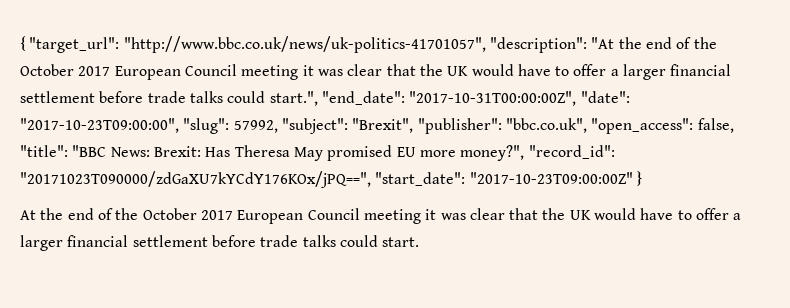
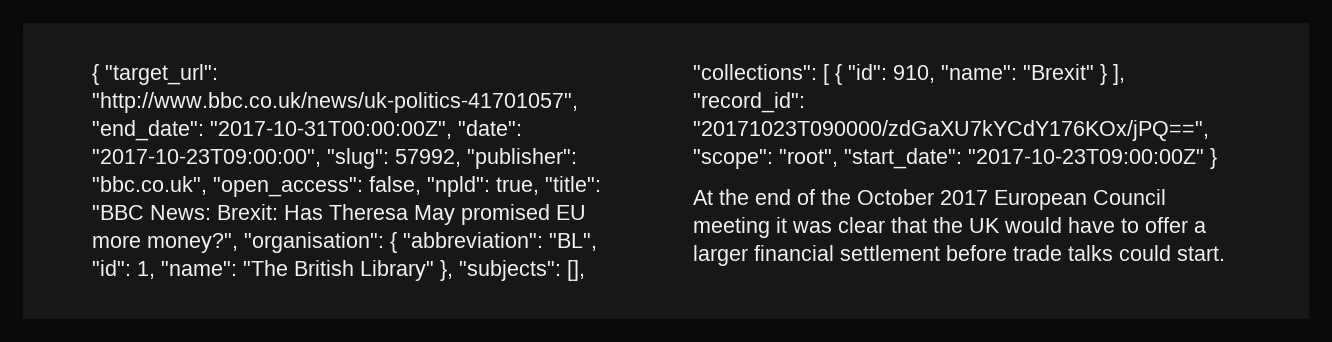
- { "target_url": "http://www.bbc.co.uk/news/uk-politics-41701057", "description": "At the end of the October 2017 European Council meeting it was clear that the UK would have to offer a larger financial settlement before trade talks could start.", "end_date": "2017-10-31T00:00:00Z", "date": "2017-10-23T09:00:00", "slug": 57992, "subject": "Brexit", "publisher": "bbc.co.uk", "open_access": false, "title": "BBC News: Brexit: Has Theresa May promised EU more money?", "record_id": "20171023T090000/zdGaXU7kYCdY176KOx/jPQ==", "start_date": "2017-10-23T09:00:00Z" }
+ { "target_url": "http://www.bbc.co.uk/news/uk-politics-41701057", "end_date": "2017-10-31T00:00:00Z", "date": "2017-10-23T09:00:00", "slug": 57992, "publisher": "bbc.co.uk", "open_access": false, "npld": true, "title": "BBC News: Brexit: Has Theresa May promised EU more money?", "organisation": { "abbreviation": "BL", "id": 1, "name": "The British Library" }, "subjects": [], "collections": [ { "id": 910, "name": "Brexit" } ], "record_id": "20171023T090000/zdGaXU7kYCdY176KOx/jPQ==", "scope": "root", "start_date": "2017-10-23T09:00:00Z" }

